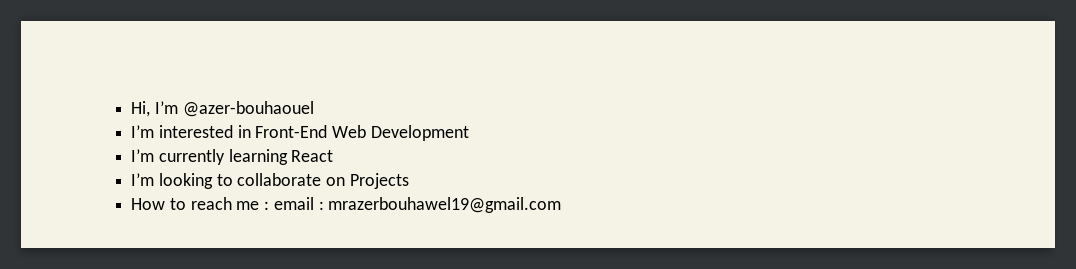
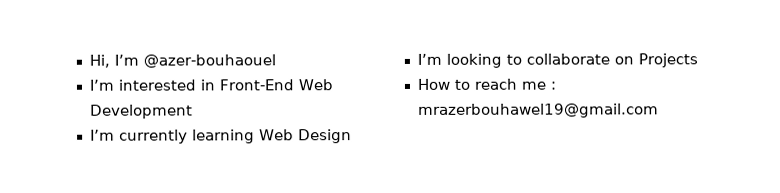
- I’m currently learning React
+ I’m currently learning Web Design
- How to reach me : email : mrazerbouhawel19@gmail.com
+ How to reach me : mrazerbouhawel19@gmail.com

